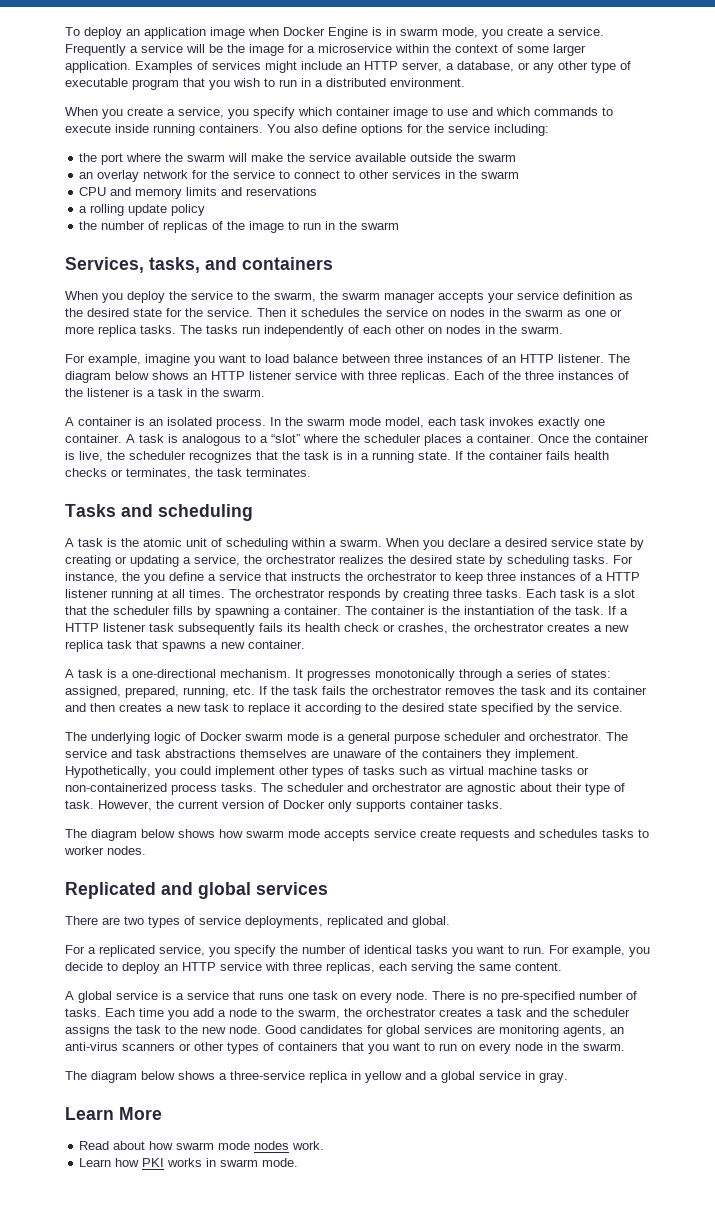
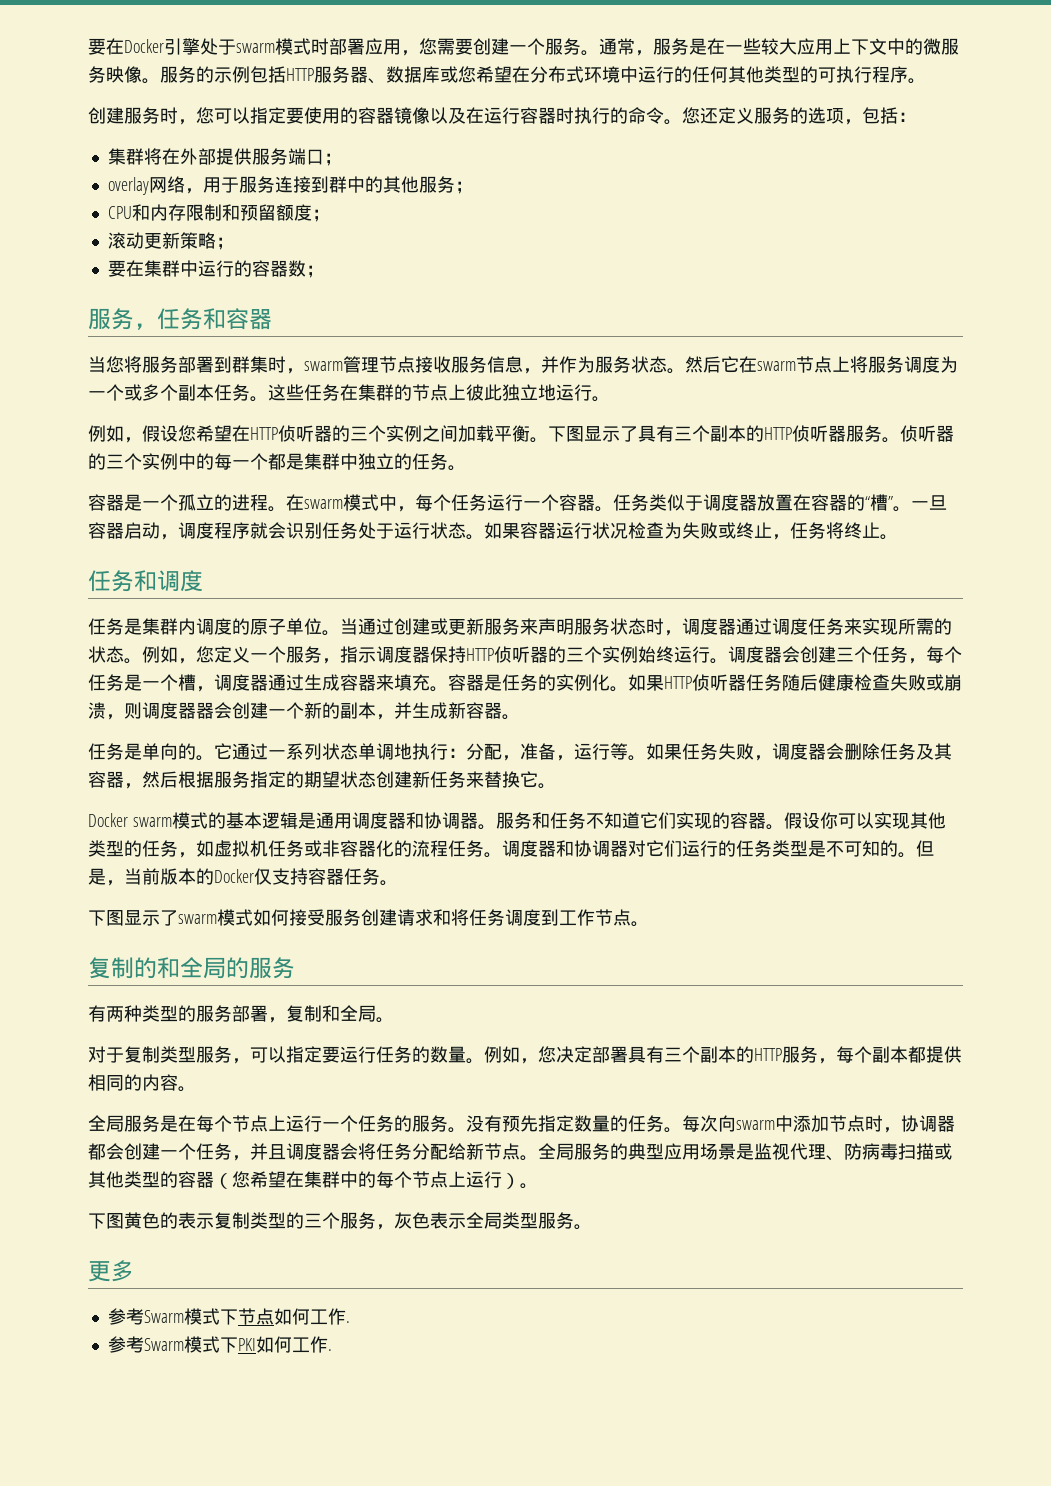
- To deploy an application image when Docker Engine is in swarm mode, you create a service. Frequently a service will be the image for a microservice within the context of some larger application. Examples of services might include an HTTP server, a database, or any other type of executable program that you wish to run in a distributed environment.
- When you create a service, you specify which container image to use and which commands to execute inside running containers. You also define options for the service including:
- the port where the swarm will make the service available outside the swarm
- an overlay network for the service to connect to other services in the swarm
- CPU and memory limits and reservations
- a rolling update policy
- the number of replicas of the image to run in the swarm
- Services, tasks, and containers
- When you deploy the service to the swarm, the swarm manager accepts your service definition as the desired state for the service. Then it schedules the service on nodes in the swarm as one or more replica tasks. The tasks run independently of each other on nodes in the swarm.
- For example, imagine you want to load balance between three instances of an HTTP listener. The diagram below shows an HTTP listener service with three replicas. Each of the three instances of the listener is a task in the swarm.
- A container is an isolated process. In the swarm mode model, each task invokes exactly one container. A task is analogous to a “slot” where the scheduler places a container. Once the container is live, the scheduler recognizes that the task is in a running state. If the container fails health checks or terminates, the task terminates.
- Tasks and scheduling
- A task is the atomic unit of scheduling within a swarm. When you declare a desired service state by creating or updating a service, the orchestrator realizes the desired state by scheduling tasks. For instance, the you define a service that instructs the orchestrator to keep three instances of a HTTP listener running at all times. The orchestrator responds by creating three tasks. Each task is a slot that the scheduler fills by spawning a container. The container is the instantiation of the task. If a HTTP listener task subsequently fails its health check or crashes, the orchestrator creates a new replica task that spawns a new container.
- A task is a one-directional mechanism. It progresses monotonically through a series of states: assigned, prepared, running, etc. If the task fails the orchestrator removes the task and its container and then creates a new task to replace it according to the desired state specified by the service.
- The underlying logic of Docker swarm mode is a general purpose scheduler and orchestrator. The service and task abstractions themselves are unaware of the containers they implement. Hypothetically, you could implement other types of tasks such as virtual machine tasks or non-containerized process tasks. The scheduler and orchestrator are agnostic about their type of task. However, the current version of Docker only supports container tasks.
- The diagram below shows how swarm mode accepts service create requests and schedules tasks to worker nodes.
- Replicated and global services
- There are two types of service deployments, replicated and global.
- For a replicated service, you specify the number of identical tasks you want to run. For example, you decide to deploy an HTTP service with three replicas, each serving the same content.
- A global service is a service that runs one task on every node. There is no pre-specified number of tasks. Each time you add a node to the swarm, the orchestrator creates a task and the scheduler assigns the task to the new node. Good candidates for global services are monitoring agents, an anti-virus scanners or other types of containers that you want to run on every node in the swarm.
- The diagram below shows a three-service replica in yellow and a global service in gray.
- Learn More
- Read about how swarm mode nodes work.
- Learn how PKI works in swarm mode.
+ 要在Docker引擎处于swarm模式时部署应用，您需要创建一个服务。通常，服务是在一些较大应用上下文中的微服务映像。服务的示例包括HTTP服务器、数据库或您希望在分布式环境中运行的任何其他类型的可执行程序。
+ 创建服务时，您可以指定要使用的容器镜像以及在运行容器时执行的命令。您还定义服务的选项，包括：
+ 集群将在外部提供服务端口；
+ overlay网络，用于服务连接到群中的其他服务；
+ CPU和内存限制和预留额度；
+ 滚动更新策略；
+ 要在集群中运行的容器数；
+ 服务，任务和容器
+ 当您将服务部署到群集时，swarm管理节点接收服务信息，并作为服务状态。然后它在swarm节点上将服务调度为一个或多个副本任务。这些任务在集群的节点上彼此独立地运行。
+ 例如，假设您希望在HTTP侦听器的三个实例之间加载平衡。下图显示了具有三个副本的HTTP侦听器服务。侦听器的三个实例中的每一个都是集群中独立的任务。
+ 容器是一个孤立的进程。在swarm模式中，每个任务运行一个容器。任务类似于调度器放置在容器的“槽”。一旦容器启动，调度程序就会识别任务处于运行状态。如果容器运行状况检查为失败或终止，任务将终止。
+ 任务和调度
+ 任务是集群内调度的原子单位。当通过创建或更新服务来声明服务状态时，调度器通过调度任务来实现所需的状态。例如，您定义一个服务，指示调度器保持HTTP侦听器的三个实例始终运行。调度器会创建三个任务，每个任务是一个槽，调度器通过生成容器来填充。容器是任务的实例化。如果HTTP侦听器任务随后健康检查失败或崩溃，则调度器器会创建一个新的副本，并生成新容器。
+ 任务是单向的。它通过一系列状态单调地执行：分配，准备，运行等。如果任务失败，调度器会删除任务及其容器，然后根据服务指定的期望状态创建新任务来替换它。
+ Docker swarm模式的基本逻辑是通用调度器和协调器。服务和任务不知道它们实现的容器。假设你可以实现其他类型的任务，如虚拟机任务或非容器化的流程任务。调度器和协调器对它们运行的任务类型是不可知的。但是，当前版本的Docker仅支持容器任务。
+ 下图显示了swarm模式如何接受服务创建请求和将任务调度到工作节点。
+ 复制的和全局的服务
+ 有两种类型的服务部署，复制和全局。
+ 对于复制类型服务，可以指定要运行任务的数量。例如，您决定部署具有三个副本的HTTP服务，每个副本都提供相同的内容。
+ 全局服务是在每个节点上运行一个任务的服务。没有预先指定数量的任务。每次向swarm中添加节点时，协调器都会创建一个任务，并且调度器会将任务分配给新节点。全局服务的典型应用场景是监视代理、防病毒扫描或其他类型的容器（您希望在集群中的每个节点上运行）。
+ 下图黄色的表示复制类型的三个服务，灰色表示全局类型服务。
+ 更多
+ 参考Swarm模式下节点如何工作.
+ 参考Swarm模式下PKI如何工作.

